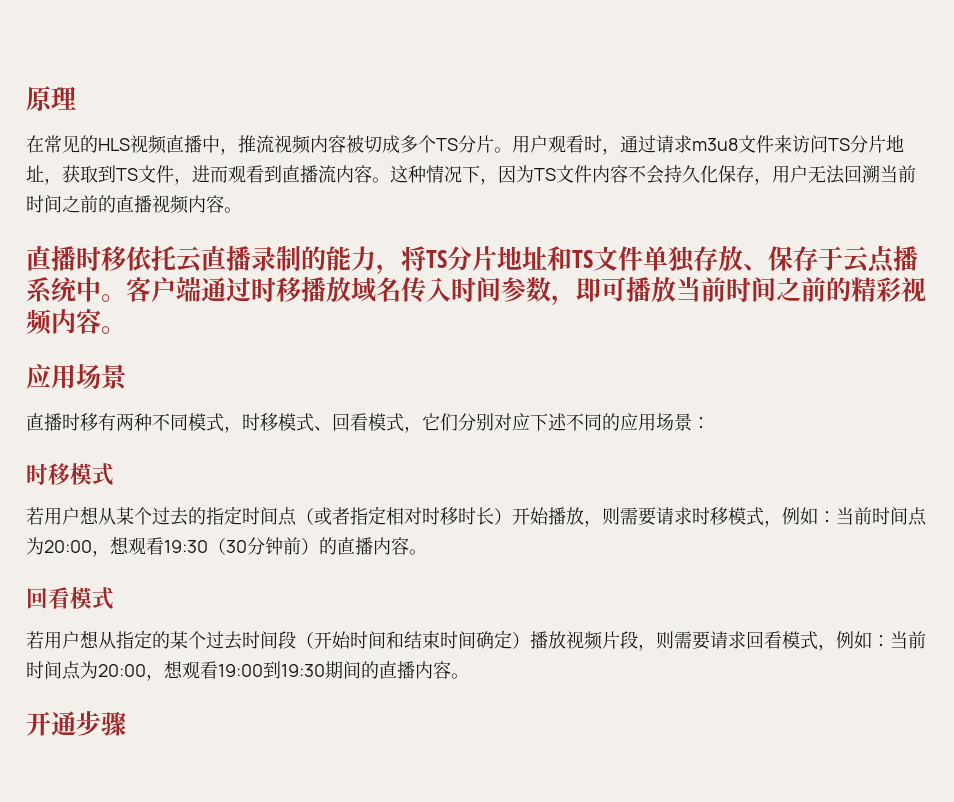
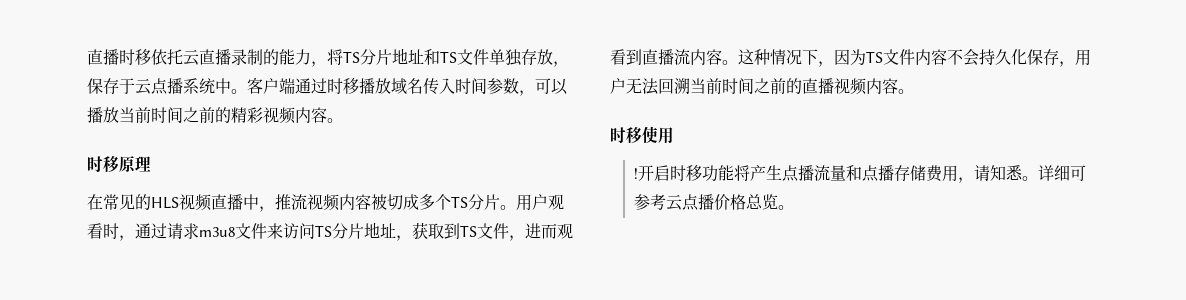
- 原理
+ 直播时移依托云直播录制的能力，将TS分片地址和TS文件单独存放，保存于云点播系统中。客户端通过时移播放域名传入时间参数，可以播放当前时间之前的精彩视频内容。
+ 时移原理
- 直播时移依托云直播录制的能力，将TS分片地址和TS文件单独存放、保存于云点播系统中。客户端通过时移播放域名传入时间参数，即可播放当前时间之前的精彩视频内容。
- 应用场景
- 直播时移有两种不同模式，时移模式、回看模式，它们分别对应下述不同的应用场景：
- 时移模式
- 若用户想从某个过去的指定时间点（或者指定相对时移时长）开始播放，则需要请求时移模式，例如：当前时间点为20:00，想观看19:30（30分钟前）的直播内容。
- 回看模式
- 若用户想从指定的某个过去时间段（开始时间和结束时间确定）播放视频片段，则需要请求回看模式，例如：当前时间点为20:00，想观看19:00到19:30期间的直播内容。
- 开通步骤
+ 时移使用
+ !开启时移功能将产生点播流量和点播存储费用，请知悉。详细可参考云点播价格总览。

